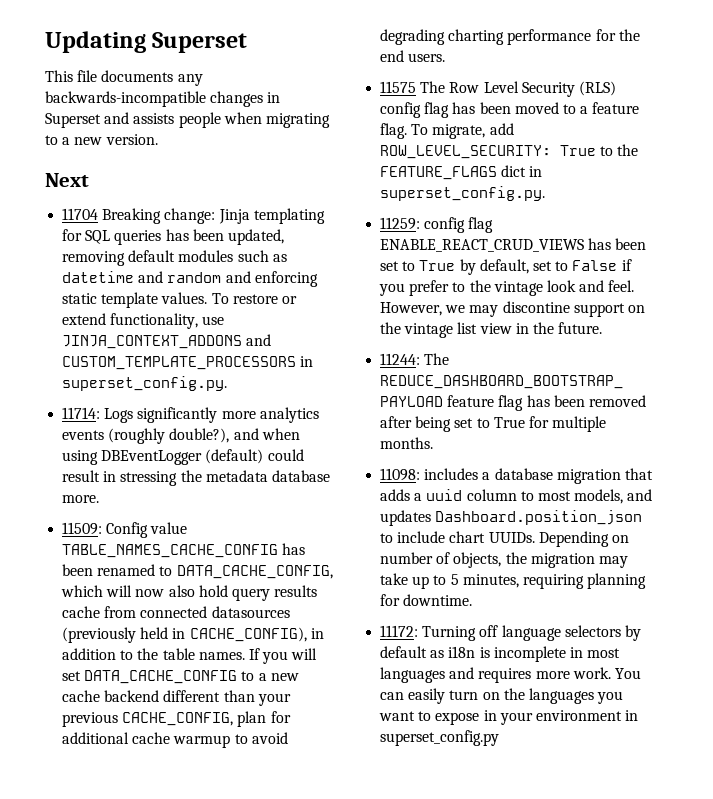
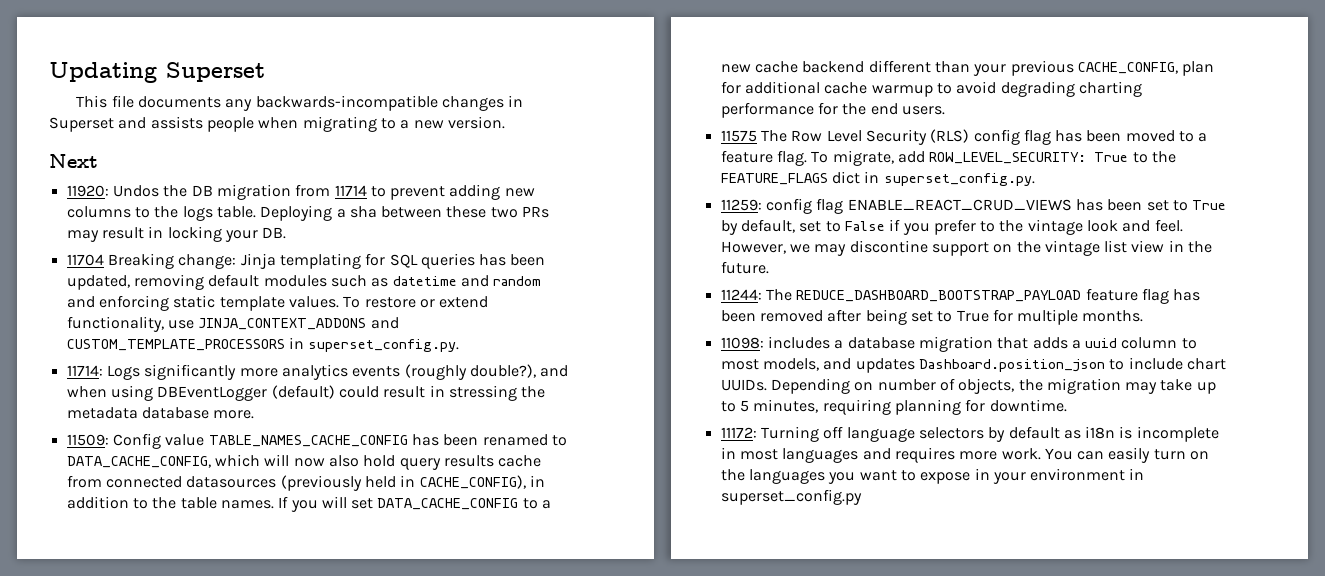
+ 11920: Undos the DB migration from 11714 to prevent adding new columns to the logs table. Deploying a sha between these two PRs may result in locking your DB.

